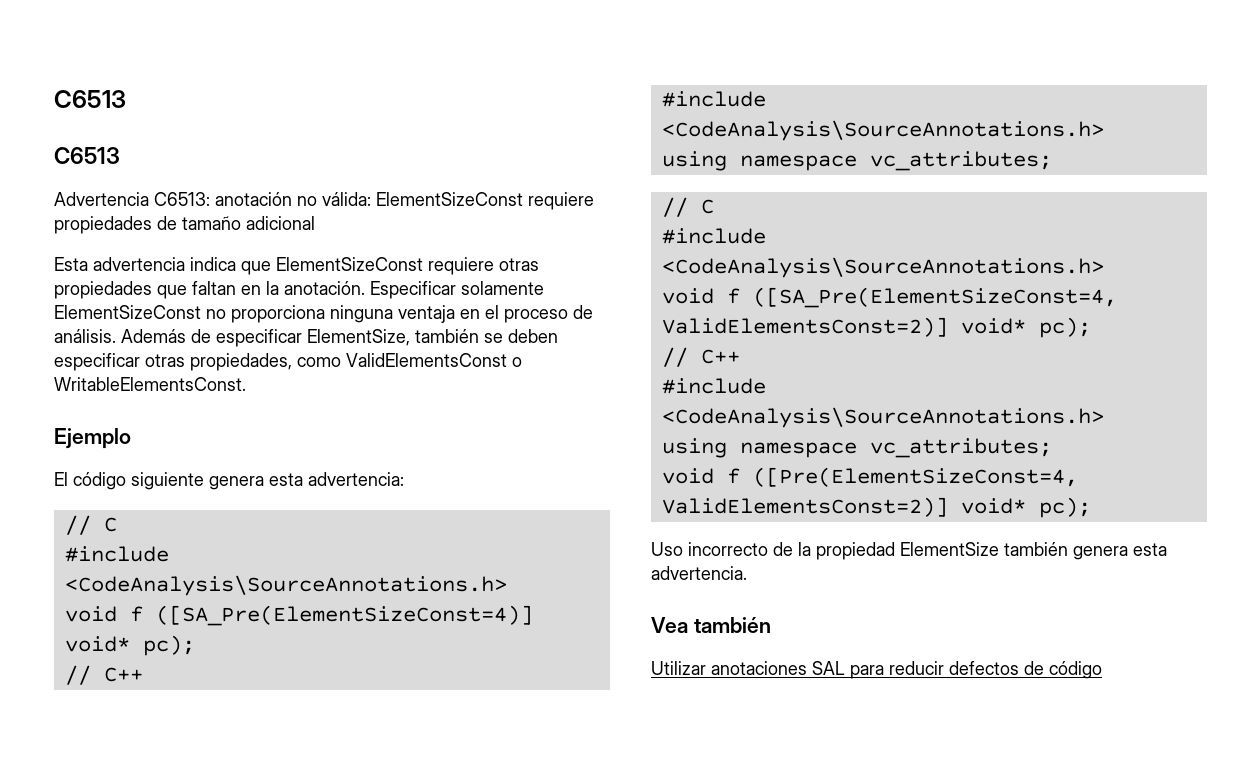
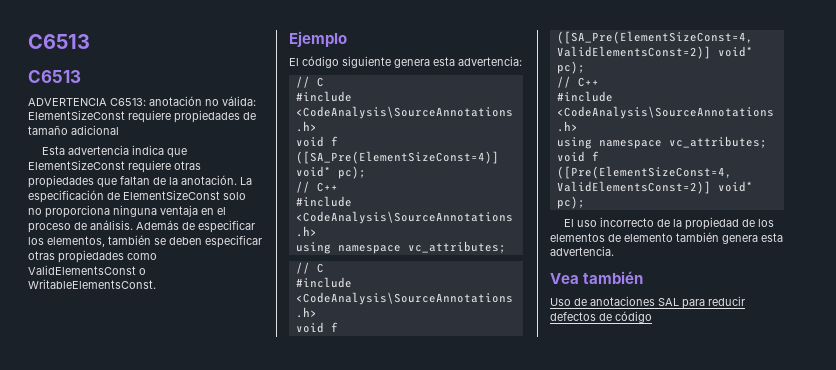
- Advertencia C6513: anotación no válida: ElementSizeConst requiere propiedades de tamaño adicional
+ ADVERTENCIA C6513: anotación no válida: ElementSizeConst requiere propiedades de tamaño adicional
- Esta advertencia indica que ElementSizeConst requiere otras propiedades que faltan en la anotación.
+ Esta advertencia indica que ElementSizeConst requiere otras propiedades que faltan de la anotación.
- Especificar solamente ElementSizeConst no proporciona ninguna ventaja en el proceso de análisis.
+ La especificación de ElementSizeConst solo no proporciona ninguna ventaja en el proceso de análisis.
- Además de especificar ElementSize, también se deben especificar otras propiedades, como ValidElementsConst o WritableElementsConst.
+ Además de especificar los elementos, también se deben especificar otras propiedades como ValidElementsConst o WritableElementsConst.
- Uso incorrecto de la propiedad ElementSize también genera esta advertencia.
+ El uso incorrecto de la propiedad de los elementos de elemento también genera esta advertencia.
- Utilizar anotaciones SAL para reducir defectos de código
+ Uso de anotaciones SAL para reducir defectos de código

